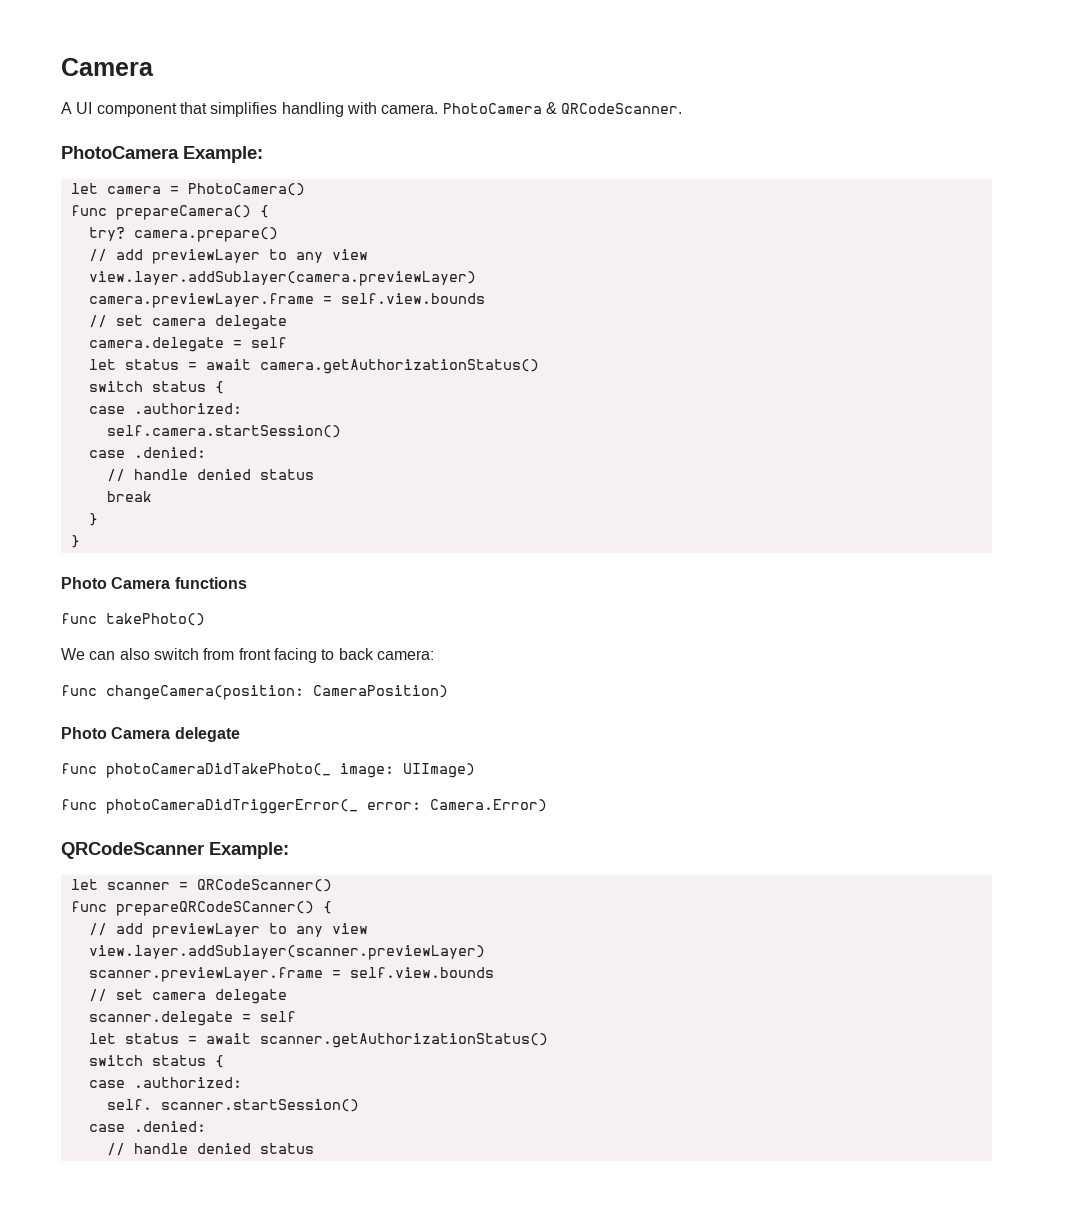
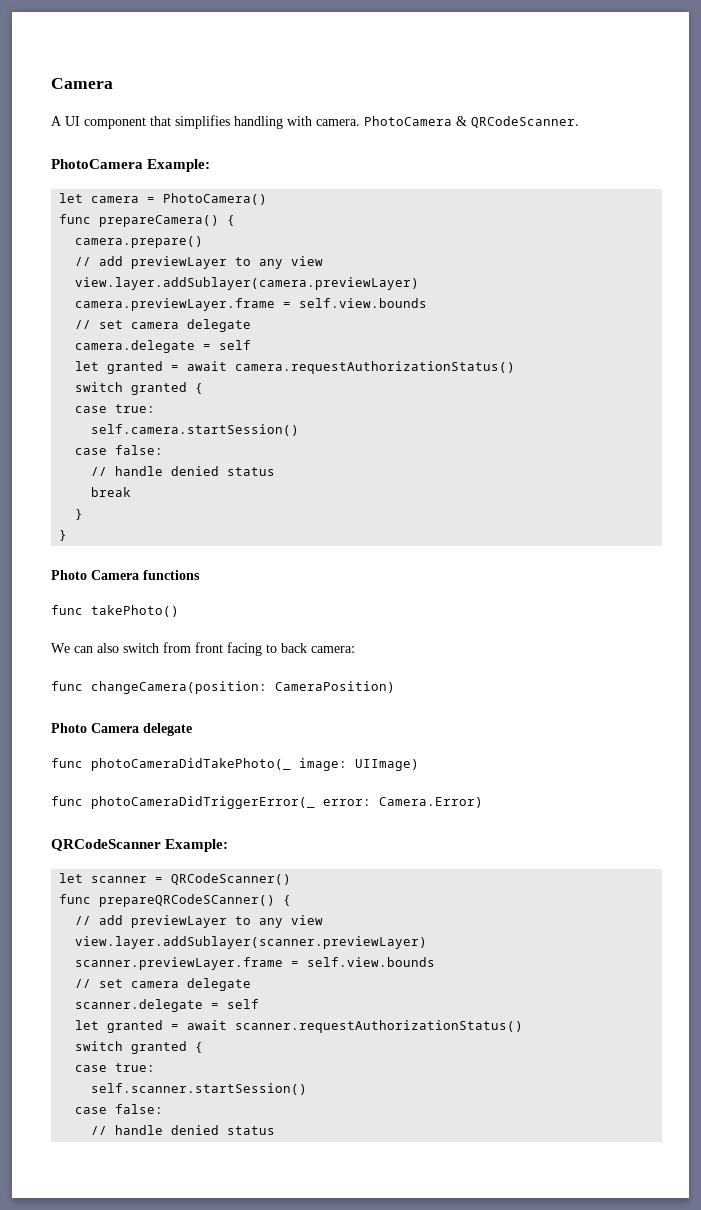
- try? camera.prepare()
+ camera.prepare()
- let status = await camera.getAuthorizationStatus()
- switch status {
- case .authorized:
+ let granted = await camera.requestAuthorizationStatus()
+ switch granted {
+ case true:
  self.camera.startSession()
- case .denied:
+ case false:
- let status = await scanner.getAuthorizationStatus()
- switch status {
- case .authorized:
- self. scanner.startSession()
- case .denied:
+ let granted = await scanner.requestAuthorizationStatus()
+ switch granted {
+ case true:
+ self.scanner.startSession()
+ case false:

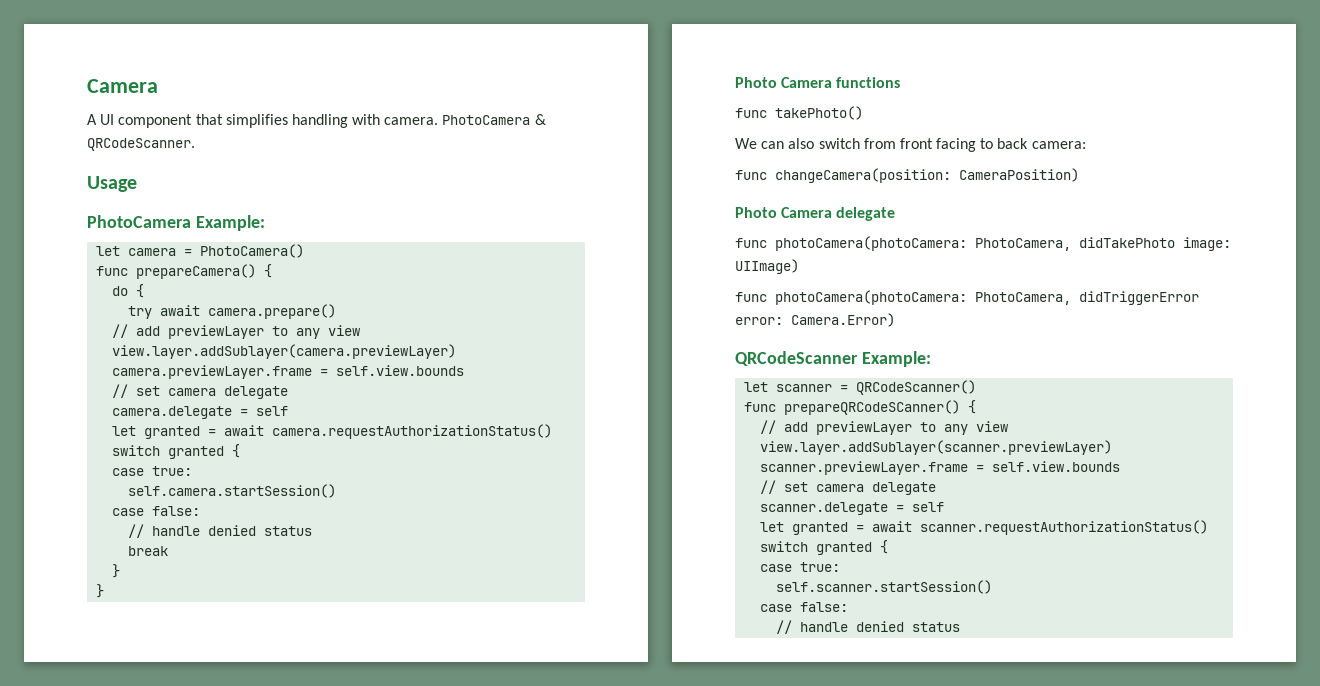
+ Usage
- camera.prepare()
+ do {
+ try await camera.prepare()
- func photoCameraDidTakePhoto(_ image: UIImage)
+ func photoCamera(photoCamera: PhotoCamera, didTakePhoto image: UIImage)
- func photoCameraDidTriggerError(_ error: Camera.Error)
+ func photoCamera(photoCamera: PhotoCamera, didTriggerError error: Camera.Error)

